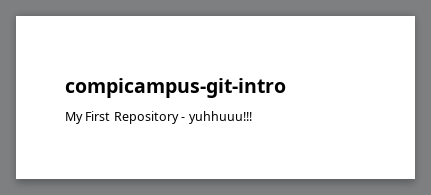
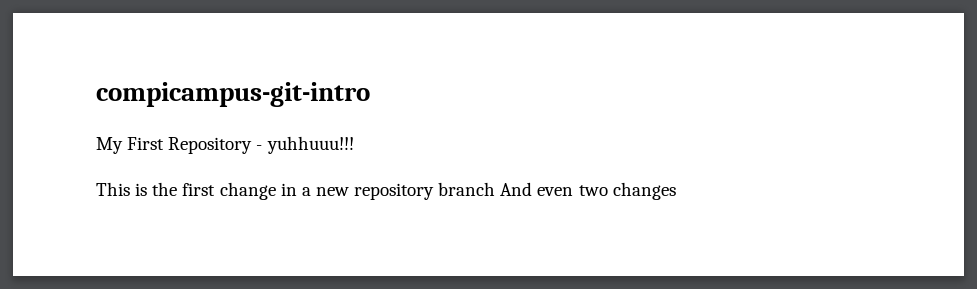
+ This is the first change in a new repository branch And even two changes

